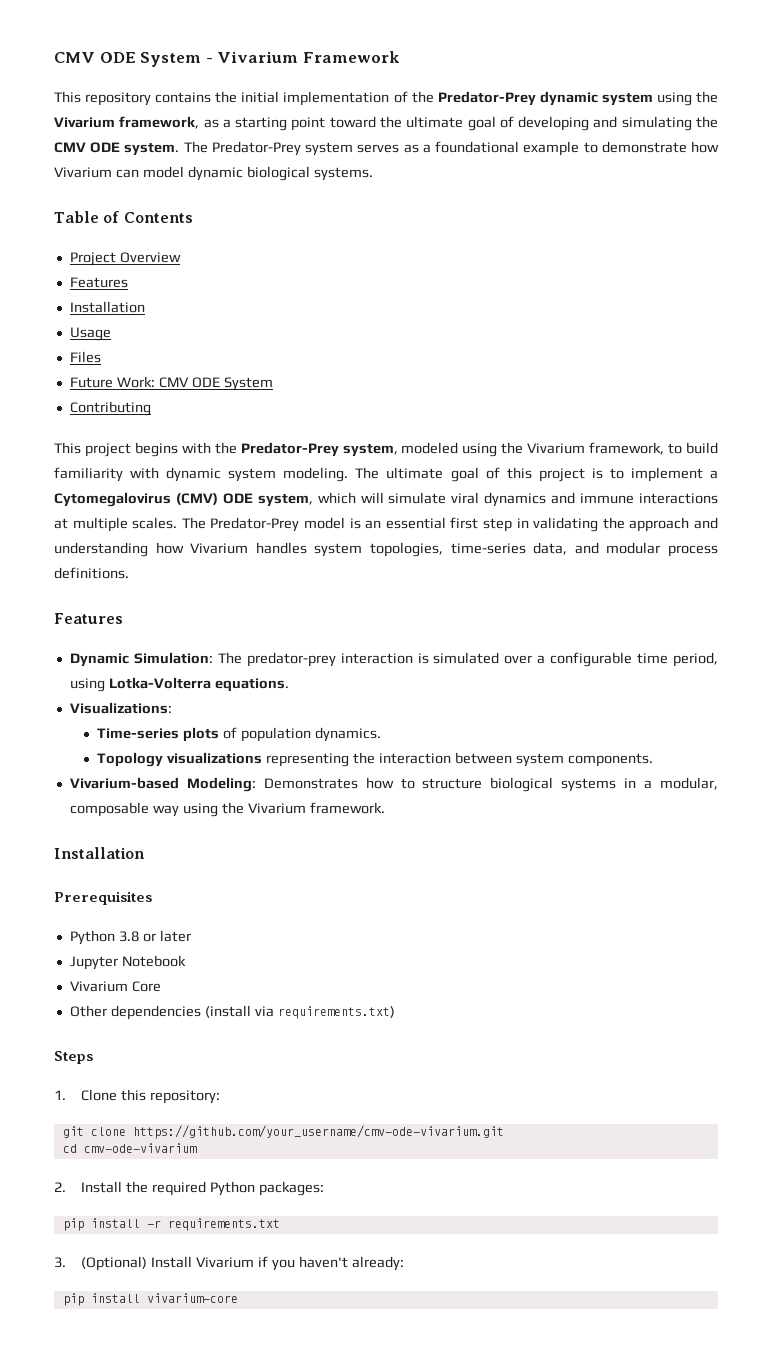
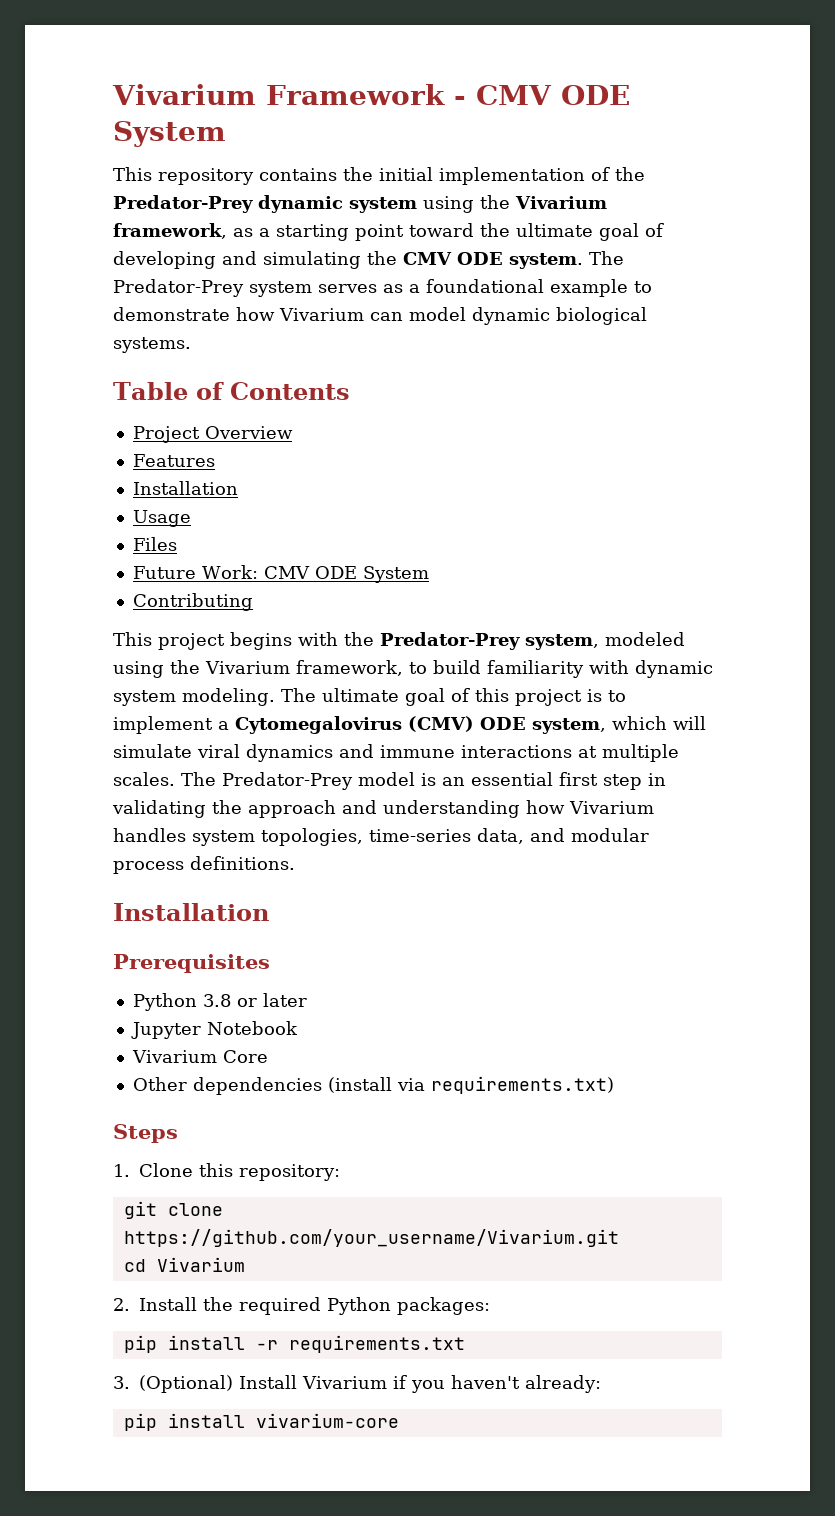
- CMV ODE System - Vivarium Framework
+ Vivarium Framework - CMV ODE System
  The Predator-Prey model is an essential first step in validating the approach and understanding how Vivarium handles system topologies, time-series data, and modular process definitions.
- Features
- Dynamic Simulation: The predator-prey interaction is simulated over a configurable time period, using Lotka-Volterra equations.
- Visualizations:
- Time-series plots of population dynamics.
- Topology visualizations representing the interaction between system components.
- Vivarium-based Modeling: Demonstrates how to structure biological systems in a modular, composable way using the Vivarium framework.
- git clone https://github.com/your_username/cmv-ode-vivarium.git
+ git clone https://github.com/your_username/Vivarium.git
- cd cmv-ode-vivarium
+ cd Vivarium

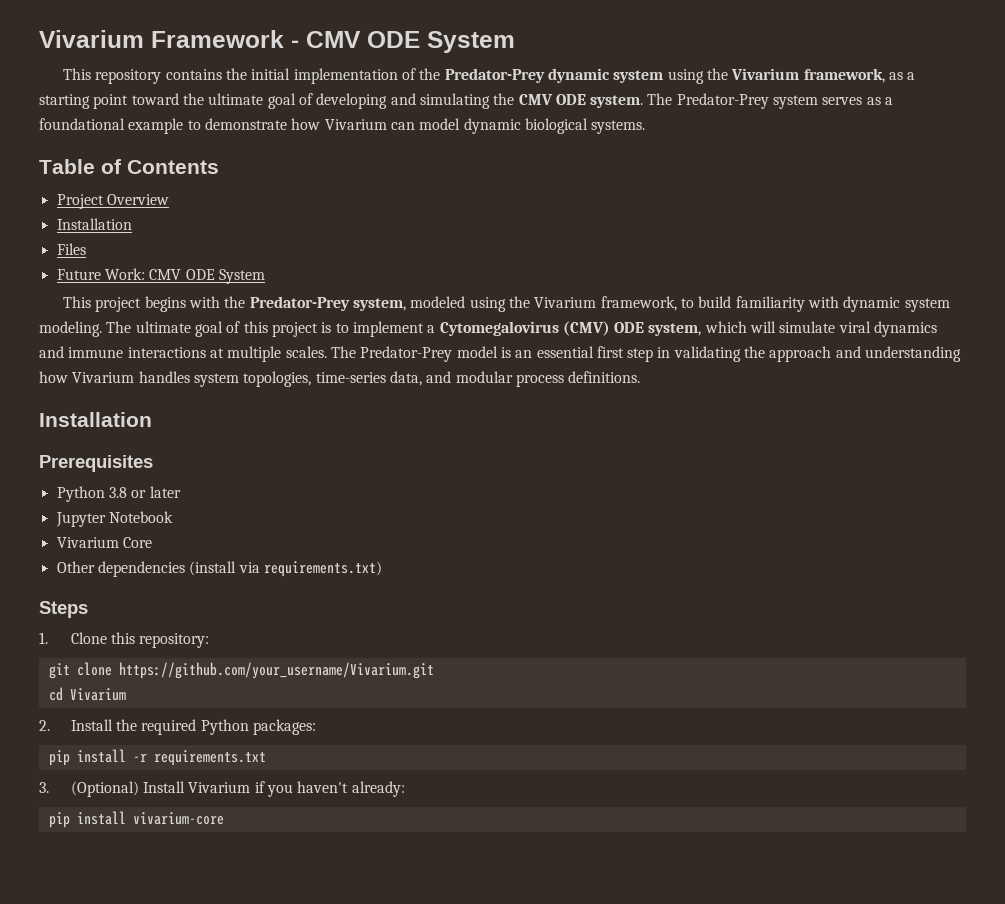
  Project Overview
- Features
  Installation
- Usage
- Contributing

